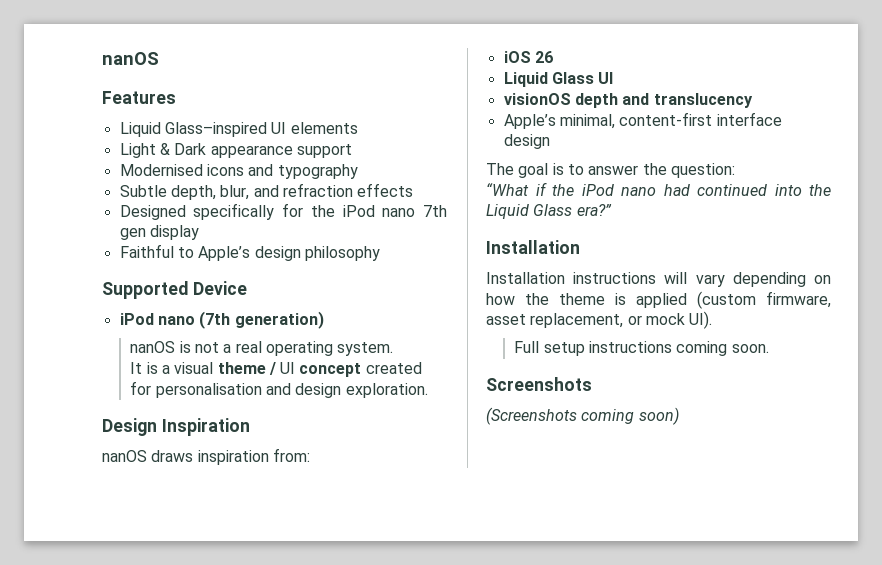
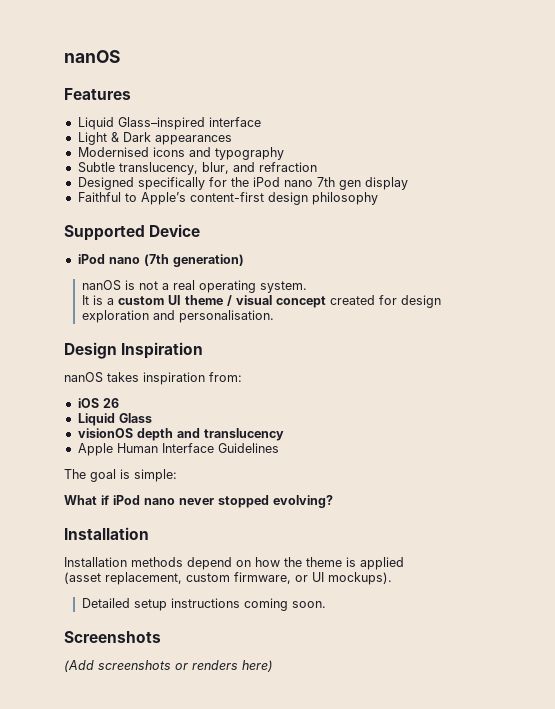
- Liquid Glass–inspired UI elements
+ Liquid Glass–inspired interface
- Light & Dark appearance support
+ Light & Dark appearances
- Subtle depth, blur, and refraction effects
+ Subtle translucency, blur, and refraction
- Faithful to Apple’s design philosophy
+ Faithful to Apple’s content-first design philosophy
- It is a visual theme / UI concept created for personalisation and design exploration.
+ It is a custom UI theme / visual concept created for design exploration and personalisation.
- nanOS draws inspiration from:
+ nanOS takes inspiration from:
- Liquid Glass UI
+ Liquid Glass
- Apple’s minimal, content-first interface design
- The goal is to answer the question:
- “What if the iPod nano had continued into the Liquid Glass era?”
+ Apple Human Interface Guidelines
+ The goal is simple:
+ What if iPod nano never stopped evolving?
  Installation
- Installation instructions will vary depending on how the theme is applied (custom firmware, asset replacement, or mock UI).
- Full setup instructions coming soon.
+ Installation methods depend on how the theme is applied
+ (asset replacement, custom firmware, or UI mockups).
+ Detailed setup instructions coming soon.
- (Screenshots coming soon)
+ (Add screenshots or renders here)

